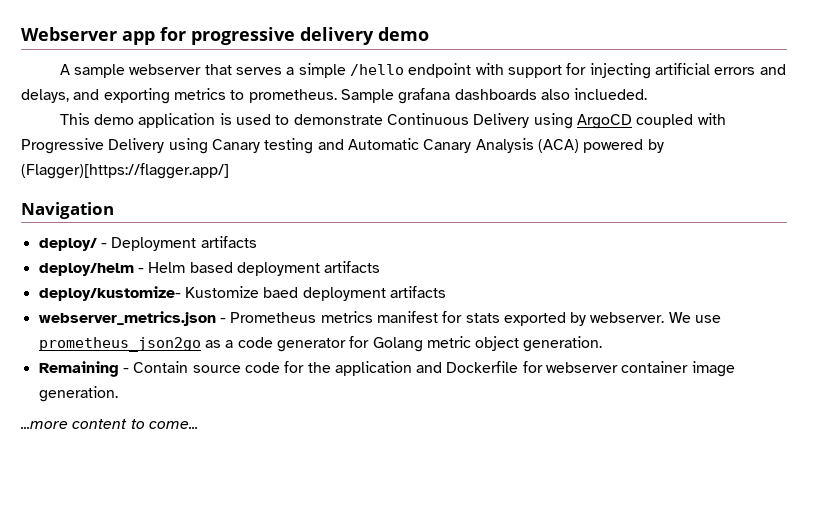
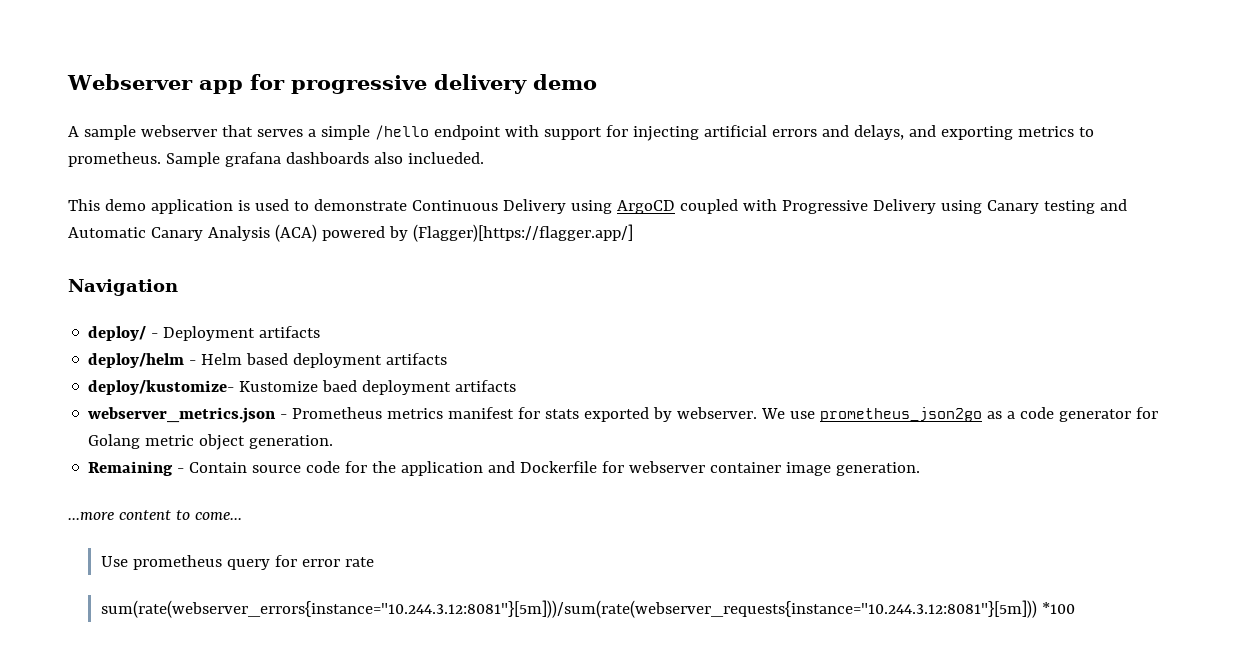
+ Use prometheus query for error rate
+ sum(rate(webserver_errors{instance="10.244.3.12:8081"}[5m]))/sum(rate(webserver_requests{instance="10.244.3.12:8081"}[5m])) *100

